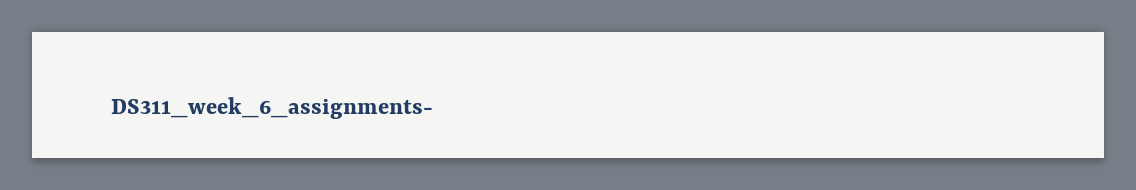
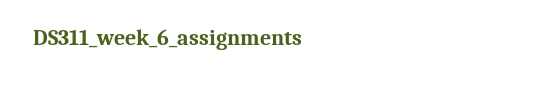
- DS311_week_6_assignments-
+ DS311_week_6_assignments

